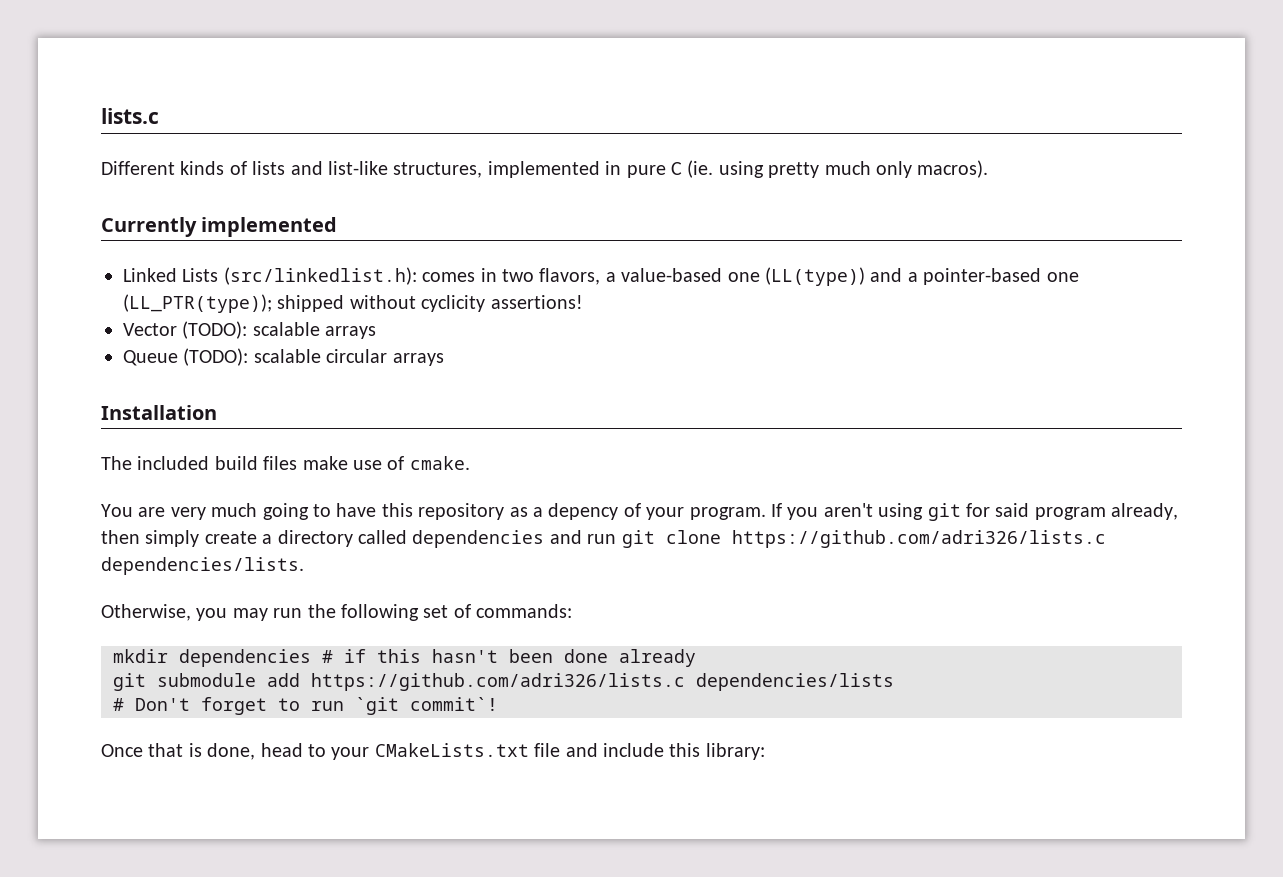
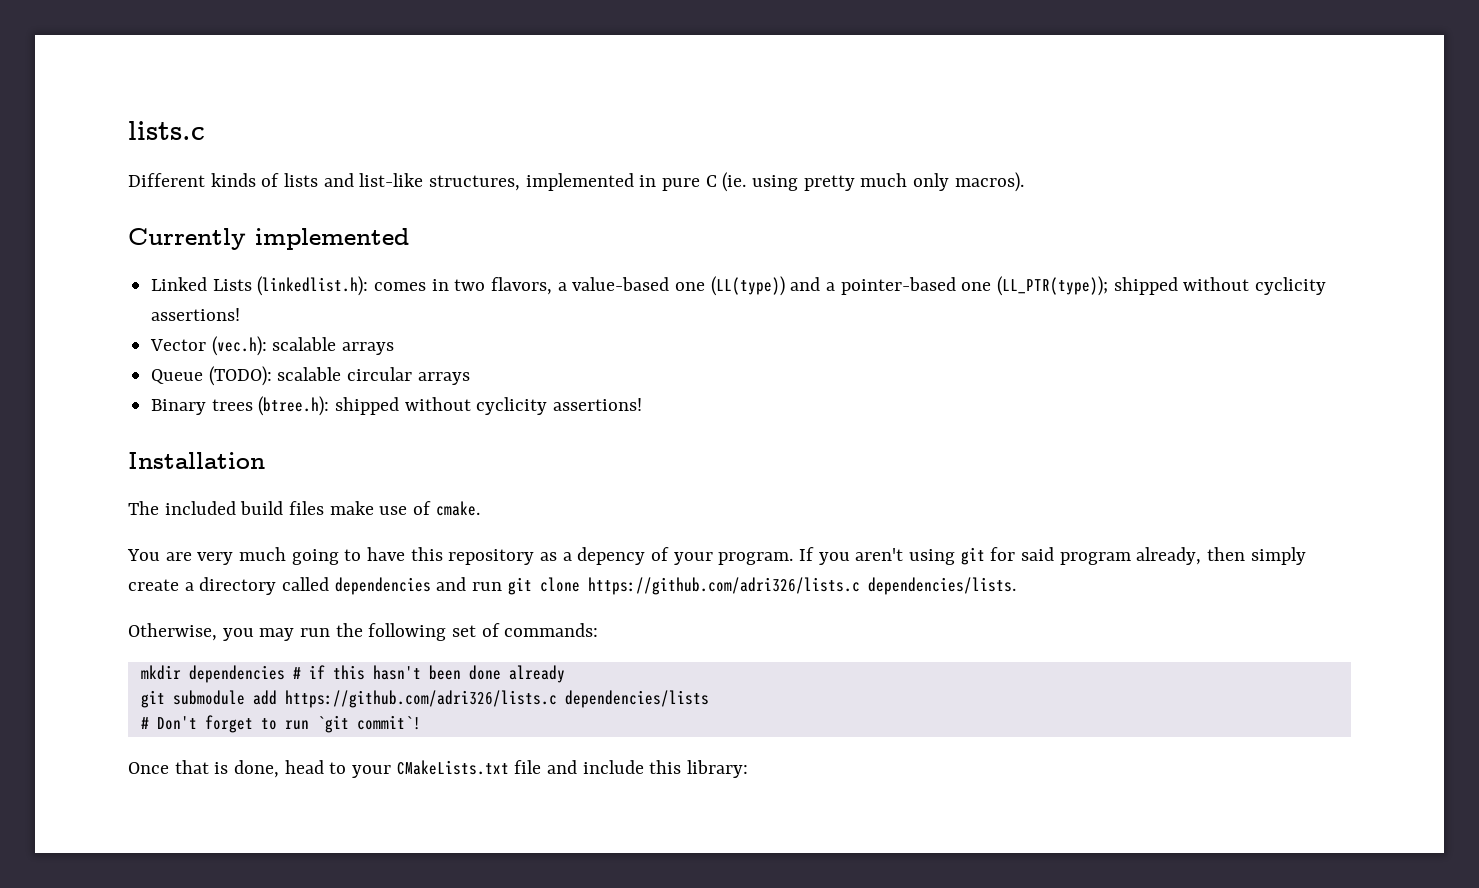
- Linked Lists (src/linkedlist.h): comes in two flavors, a value-based one (LL(type)) and a pointer-based one (LL_PTR(type)); shipped without cyclicity assertions!
+ Linked Lists (linkedlist.h): comes in two flavors, a value-based one (LL(type)) and a pointer-based one (LL_PTR(type)); shipped without cyclicity assertions!
- Vector (TODO): scalable arrays
+ Vector (vec.h): scalable arrays
+ Binary trees (btree.h): shipped without cyclicity assertions!

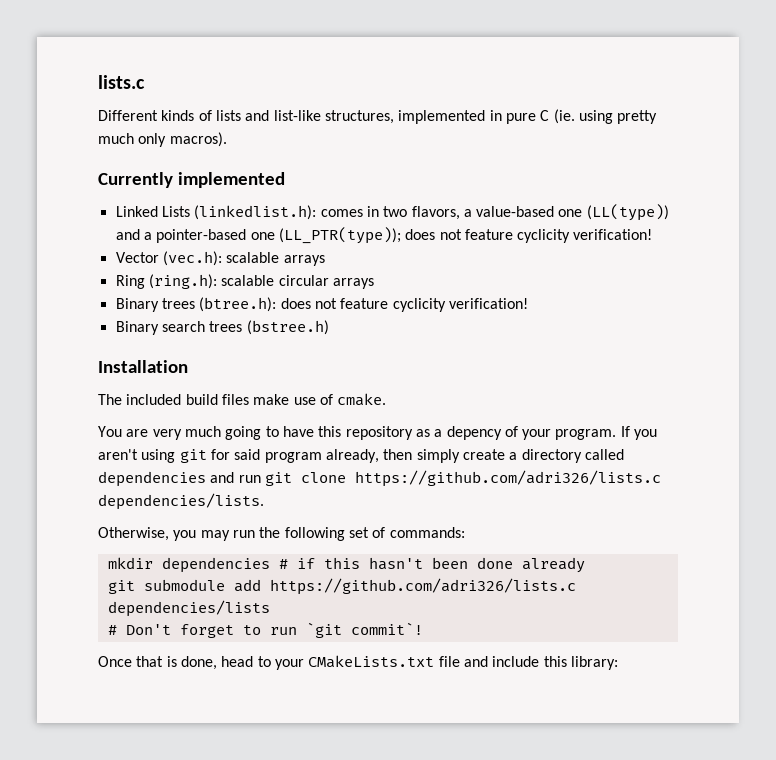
- Linked Lists (linkedlist.h): comes in two flavors, a value-based one (LL(type)) and a pointer-based one (LL_PTR(type)); shipped without cyclicity assertions!
+ Linked Lists (linkedlist.h): comes in two flavors, a value-based one (LL(type)) and a pointer-based one (LL_PTR(type)); does not feature cyclicity verification!
- Queue (TODO): scalable circular arrays
+ Ring (ring.h): scalable circular arrays
- Binary trees (btree.h): shipped without cyclicity assertions!
+ Binary trees (btree.h): does not feature cyclicity verification!
+ Binary search trees (bstree.h)

